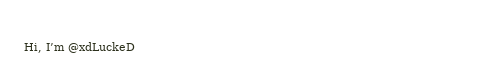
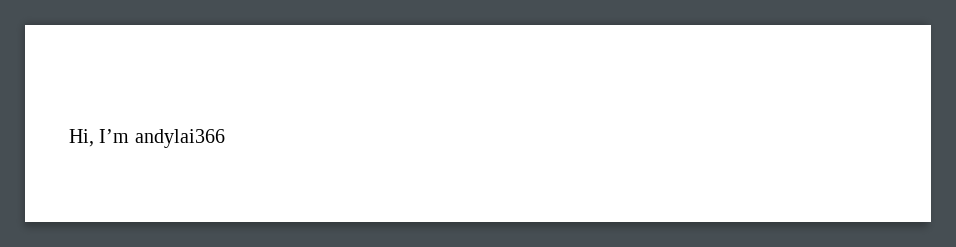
- Hi, I’m @xdLuckeD
+ Hi, I’m andylai366

